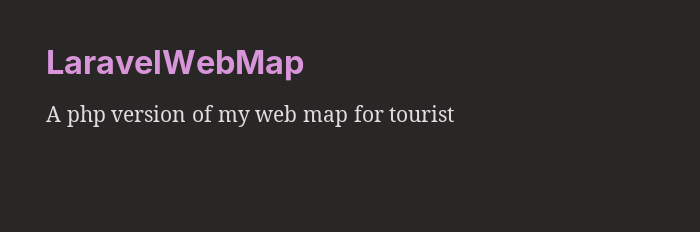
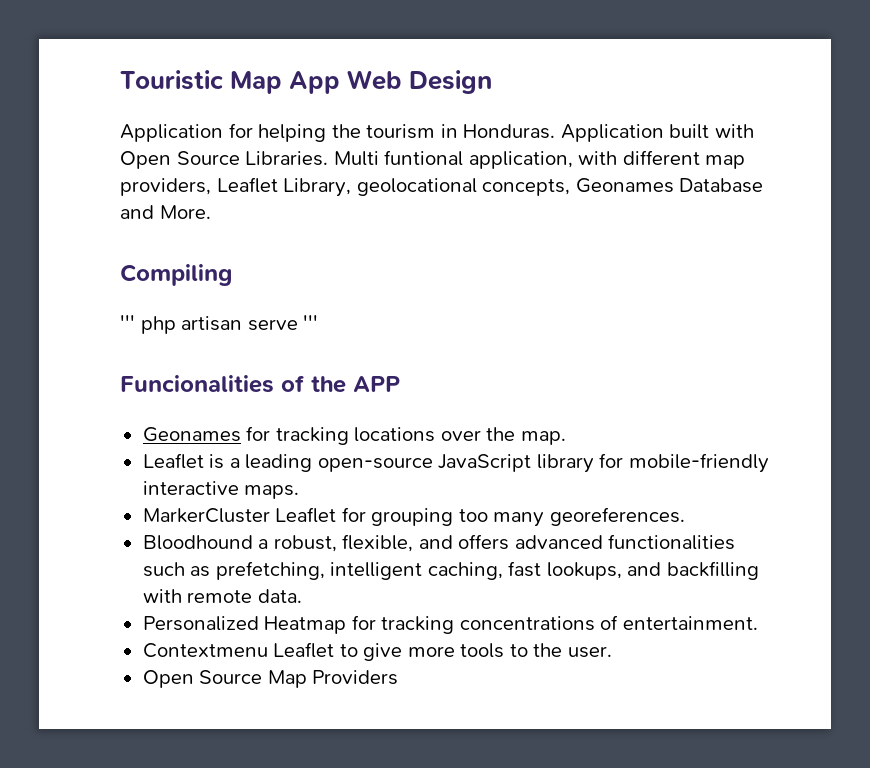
- LaravelWebMap
- A php version of my web map for tourist
+ Touristic Map App Web Design
+ Application for helping the tourism in Honduras. Application built with Open Source Libraries. Multi funtional application, with different map providers, Leaflet Library, geolocational concepts, Geonames Database and More.
+ Compiling
+ ''' php artisan serve '''
+ Funcionalities of the APP
+ Geonames for tracking locations over the map.
+ Leaflet is a leading open-source JavaScript library for mobile-friendly interactive maps.
+ MarkerCluster Leaflet for grouping too many georeferences.
+ Bloodhound a robust, flexible, and offers advanced functionalities such as prefetching, intelligent caching, fast lookups, and backfilling with remote data.
+ Personalized Heatmap for tracking concentrations of entertainment.
+ Contextmenu Leaflet to give more tools to the user.
+ Open Source Map Providers

